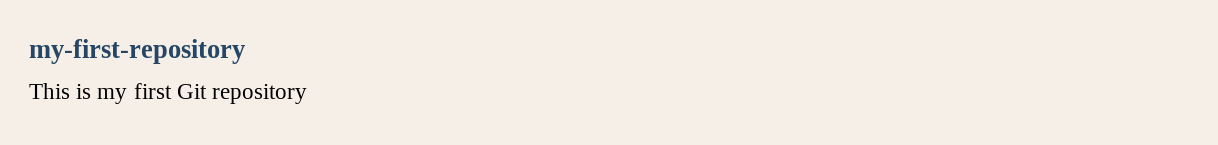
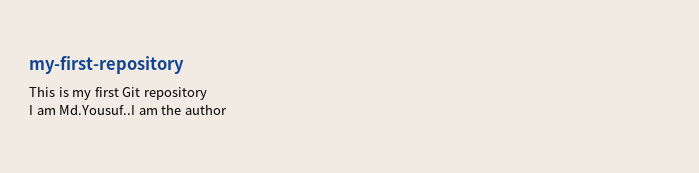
+ I am Md.Yousuf..I am the author

